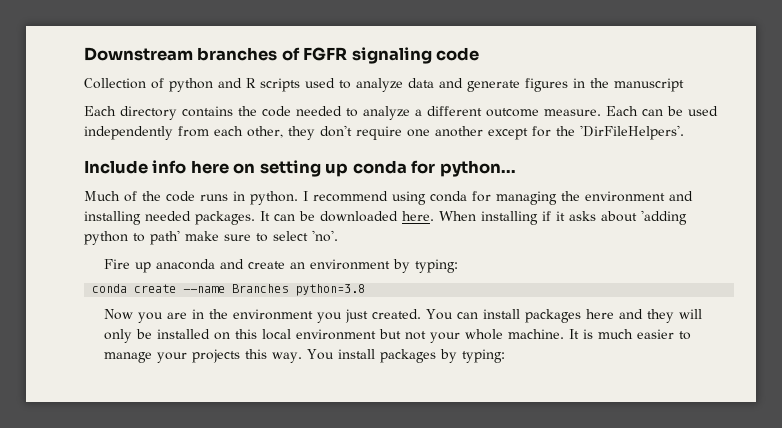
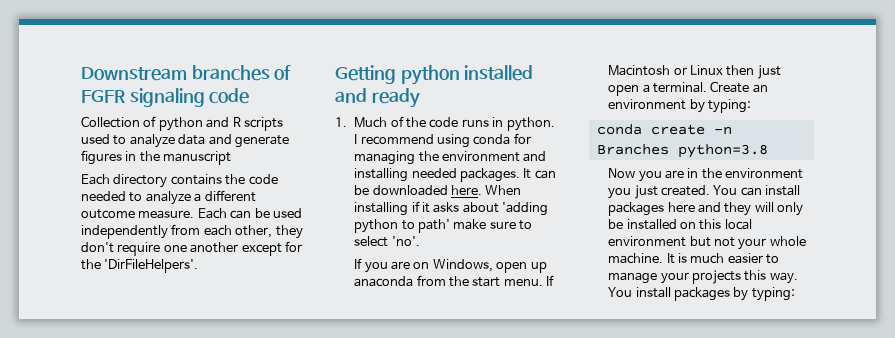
- Include info here on setting up conda for python...
- Much of the code runs in python.
+ Getting python installed and ready
+ 1. Much of the code runs in python.
- Fire up anaconda and create an environment by typing:
+ If you are on Windows, open up anaconda from the start menu. If Macintosh or Linux then just open a terminal. Create an environment by typing:
- conda create --name Branches python=3.8
+ conda create -n Branches python=3.8

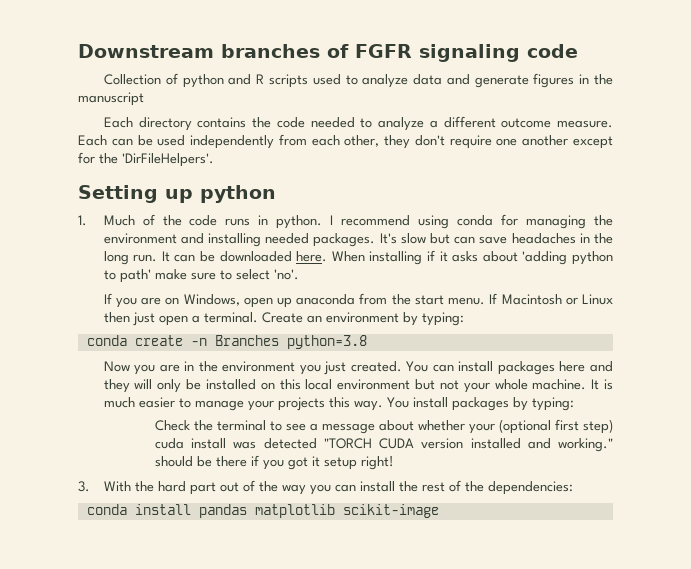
- Getting python installed and ready
+ Setting up python
+ It's slow but can save headaches in the long run.
+ Check the terminal to see a message about whether your (optional first step) cuda install was detected "TORCH CUDA version installed and working." should be there if you got it setup right!
+ 3. With the hard part out of the way you can install the rest of the dependencies:
+ conda install pandas matplotlib scikit-image

